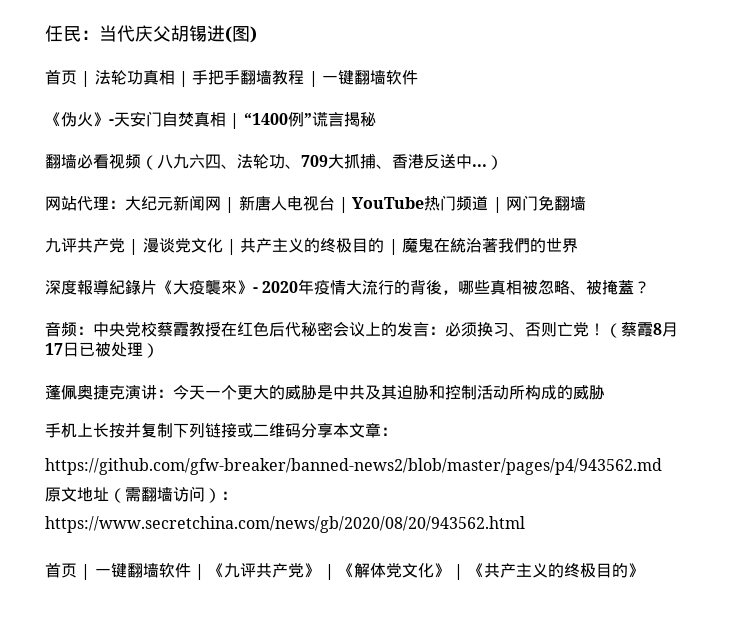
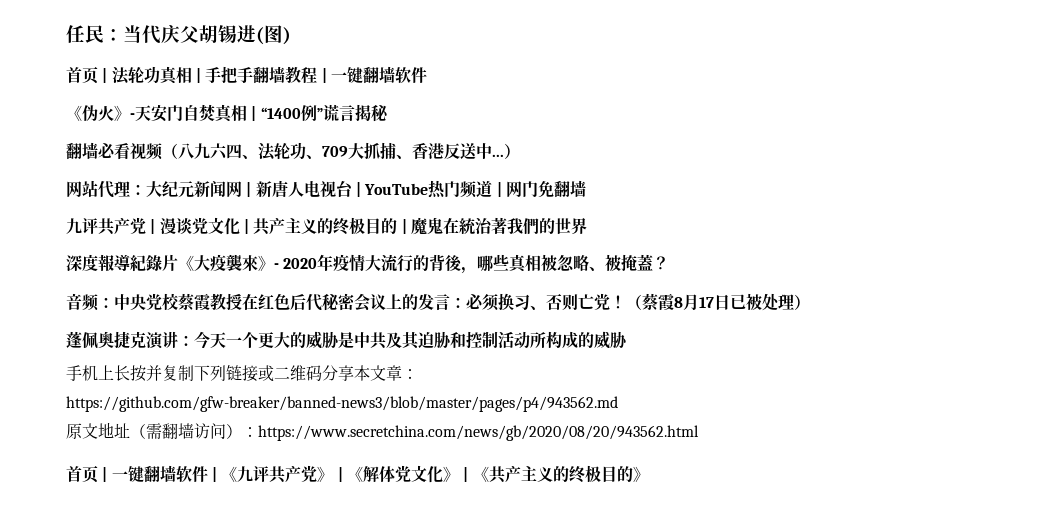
- https://github.com/gfw-breaker/banned-news2/blob/master/pages/p4/943562.md
+ https://github.com/gfw-breaker/banned-news3/blob/master/pages/p4/943562.md

